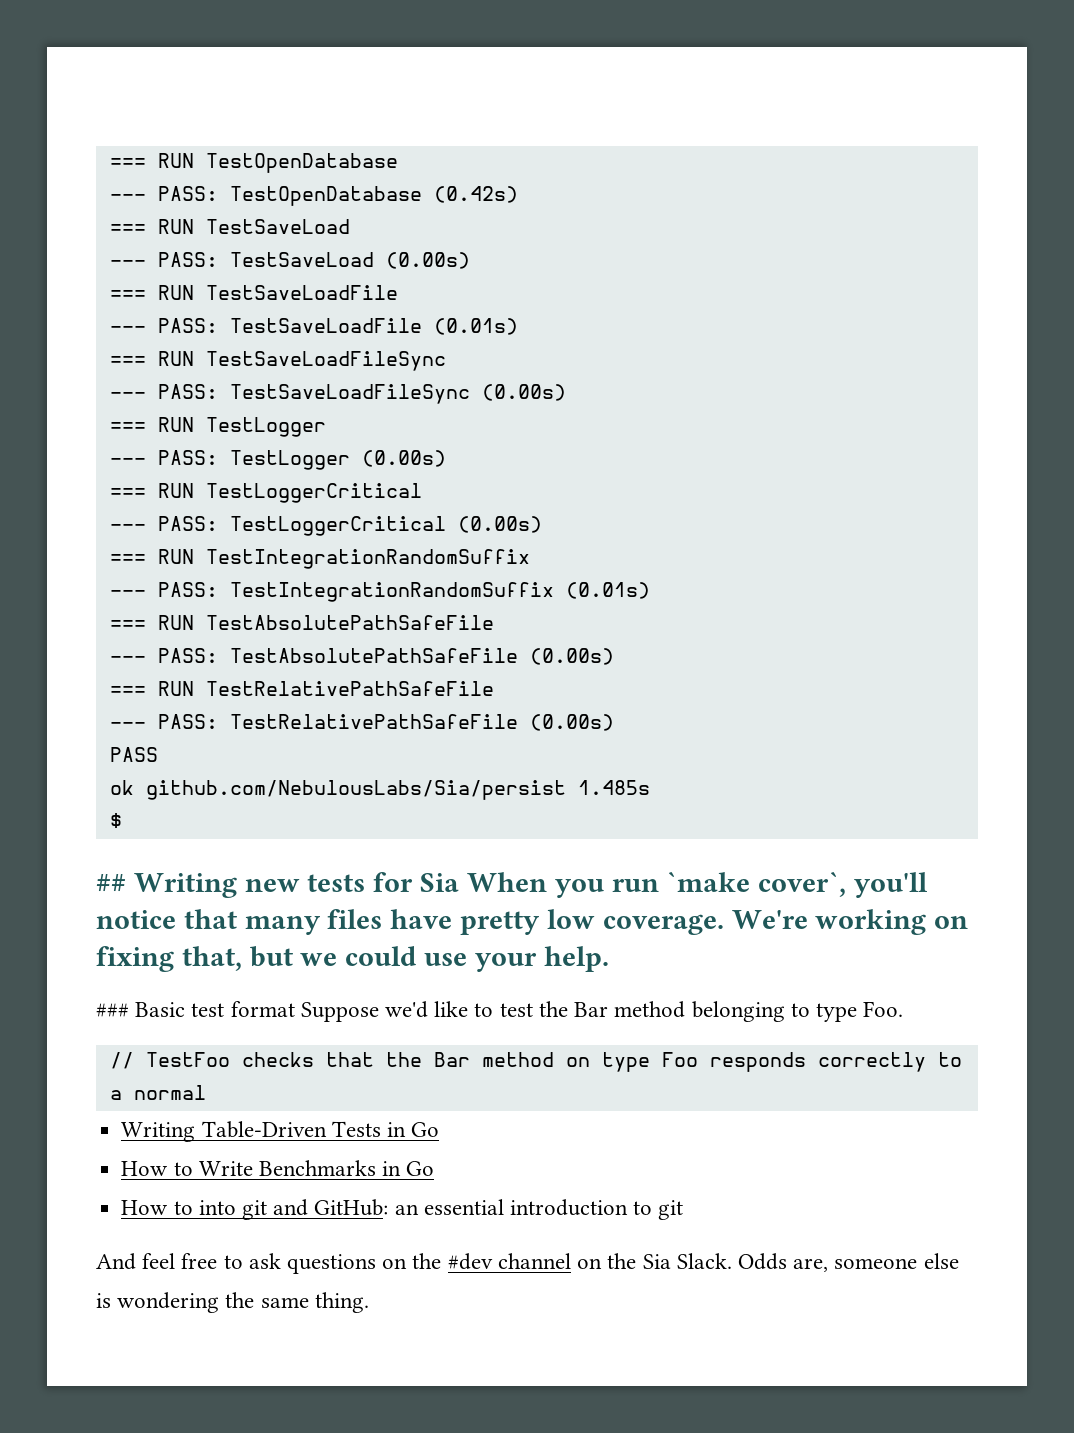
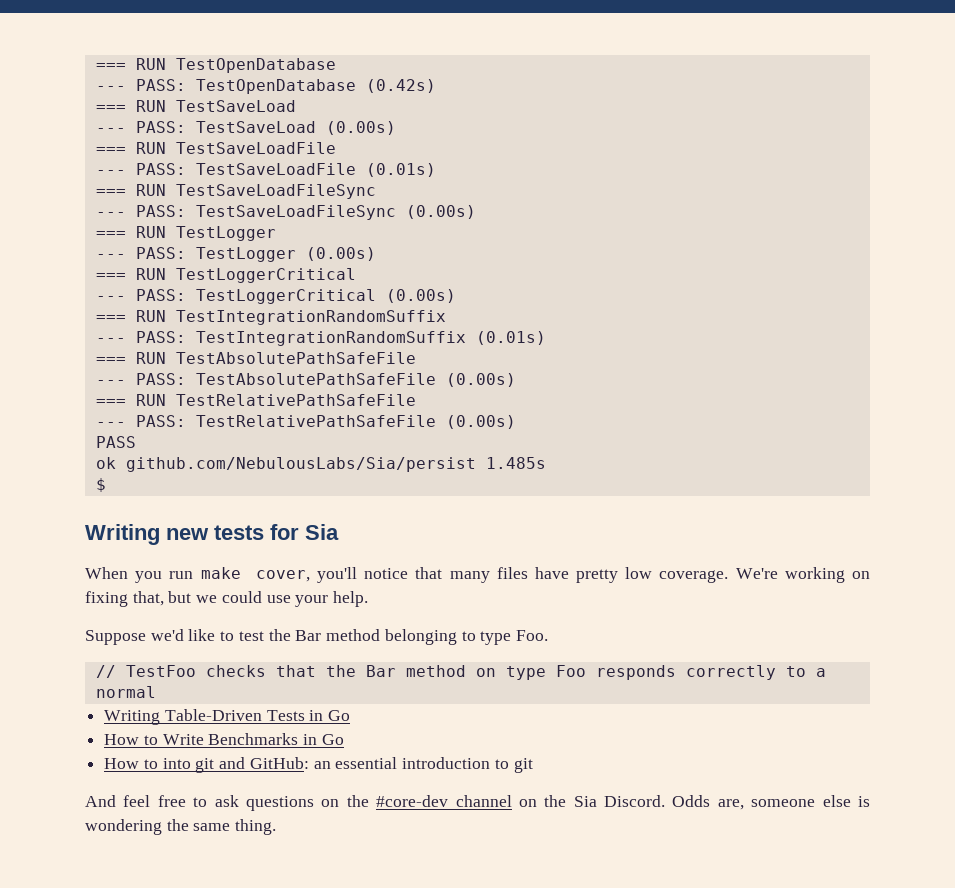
- ## Writing new tests for Sia When you run `make cover`, you'll notice that many files have pretty low coverage.
+ Writing new tests for Sia
+ When you run make cover, you'll notice that many files have pretty low coverage.
- ### Basic test format Suppose we'd like to test the Bar method belonging to type Foo.
+ Suppose we'd like to test the Bar method belonging to type Foo.
- And feel free to ask questions on the #dev channel on the Sia Slack.
+ And feel free to ask questions on the #core-dev channel on the Sia Discord.

